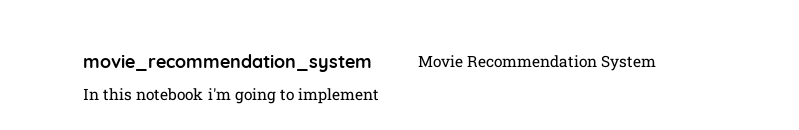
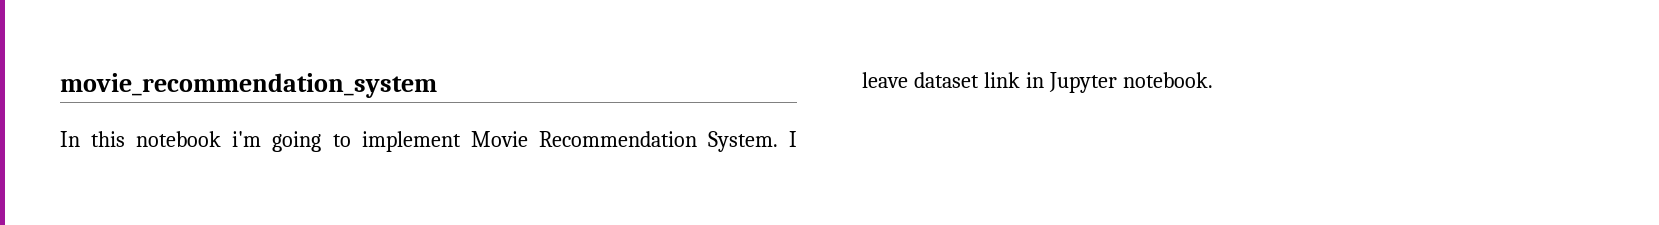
- In this notebook i'm going to implement Movie Recommendation System
+ In this notebook i'm going to implement Movie Recommendation System. I leave dataset link in Jupyter notebook.

